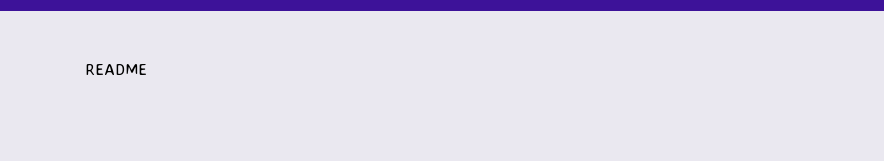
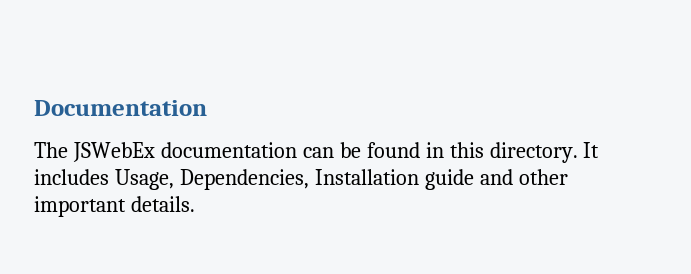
- README
+ Documentation
+ The JSWebEx documentation can be found in this directory. It includes Usage, Dependencies, Installation guide and other important details.

